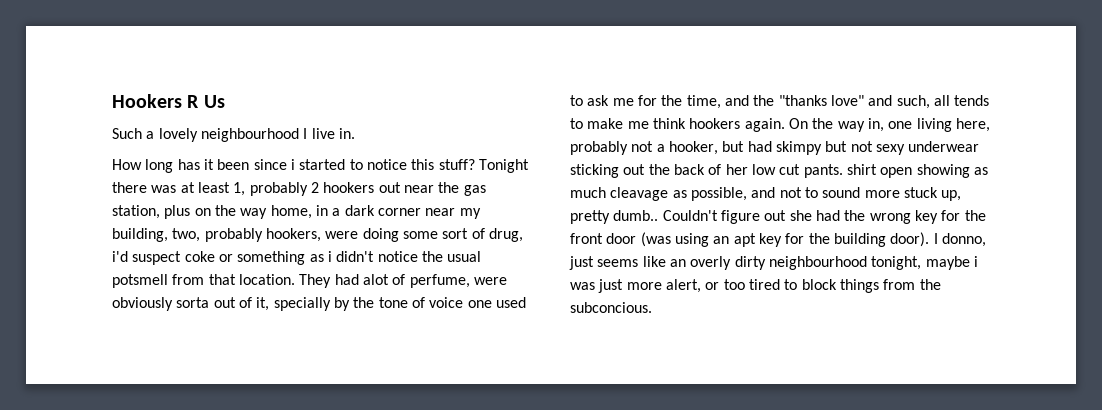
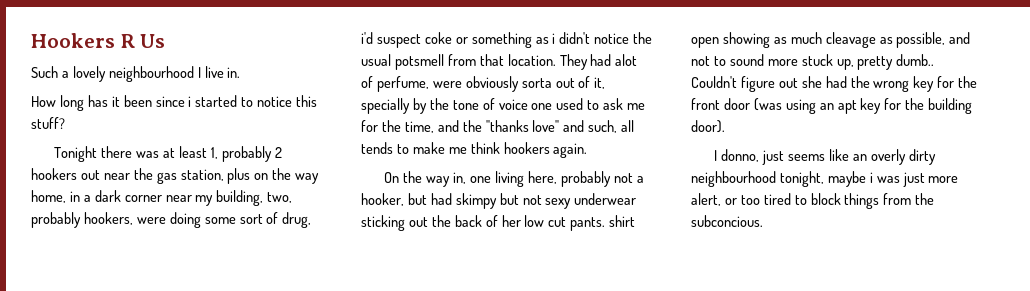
- How long has it been since i started to notice this stuff? Tonight there was at least 1, probably 2 hookers out near the gas station, plus on the way home, in a dark corner near my building, two, probably hookers, were doing some sort of drug, i'd suspect coke or something as i didn't notice the usual potsmell from that location.
+ How long has it been since i started to notice this stuff?
+ Tonight there was at least 1, probably 2 hookers out near the gas station, plus on the way home, in a dark corner near my building, two, probably hookers, were doing some sort of drug, i'd suspect coke or something as i didn't notice the usual potsmell from that location.
- They had alot of perfume, were obviously sorta out of it, specially by the tone of voice one used to ask me for the time, and the "thanks love" and such, all tends to make me think hookers again. On the way in, one living here, probably not a hooker, but had skimpy but not sexy underwear sticking out the back of her low cut pants. shirt open showing as much cleavage as possible, and not to sound more stuck up, pretty dumb..
+ They had alot of perfume, were obviously sorta out of it, specially by the tone of voice one used to ask me for the time, and the "thanks love" and such, all tends to make me think hookers again.
+ On the way in, one living here, probably not a hooker, but had skimpy but not sexy underwear sticking out the back of her low cut pants. shirt open showing as much cleavage as possible, and not to sound more stuck up, pretty dumb..
- Couldn't figure out she had the wrong key for the front door (was using an apt key for the building door). I donno, just seems like an overly dirty neighbourhood tonight, maybe i was just more alert, or too tired to block things from the subconcious.
+ Couldn't figure out she had the wrong key for the front door (was using an apt key for the building door).
+ I donno, just seems like an overly dirty neighbourhood tonight, maybe i was just more alert, or too tired to block things from the subconcious.

